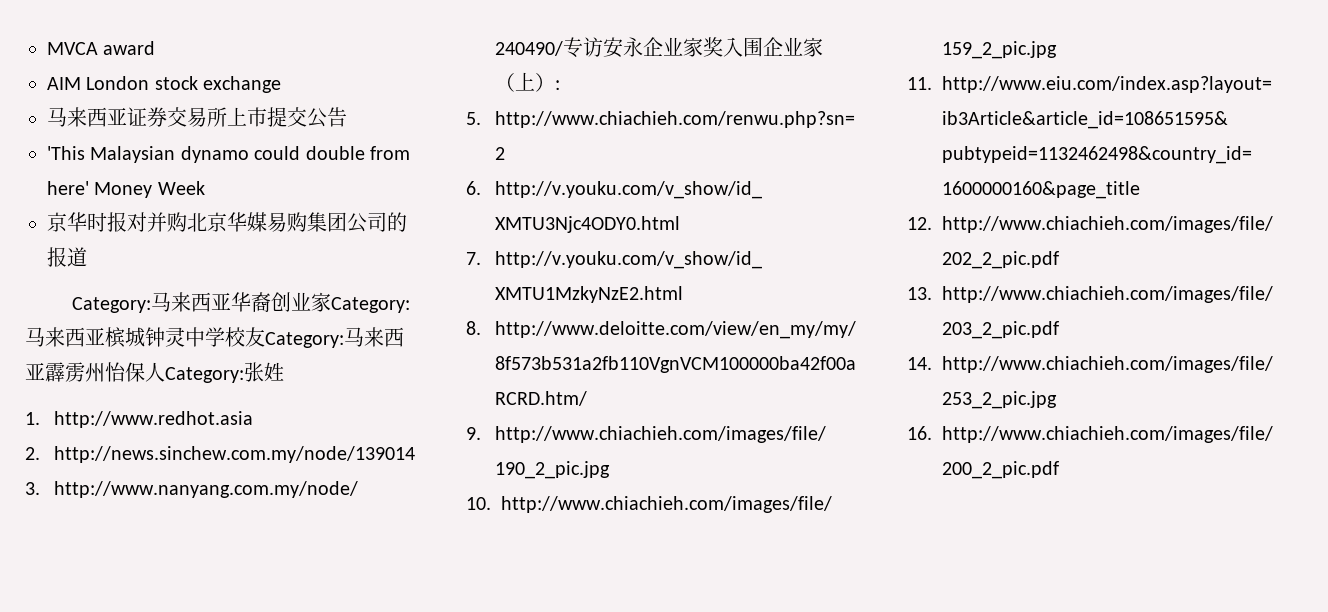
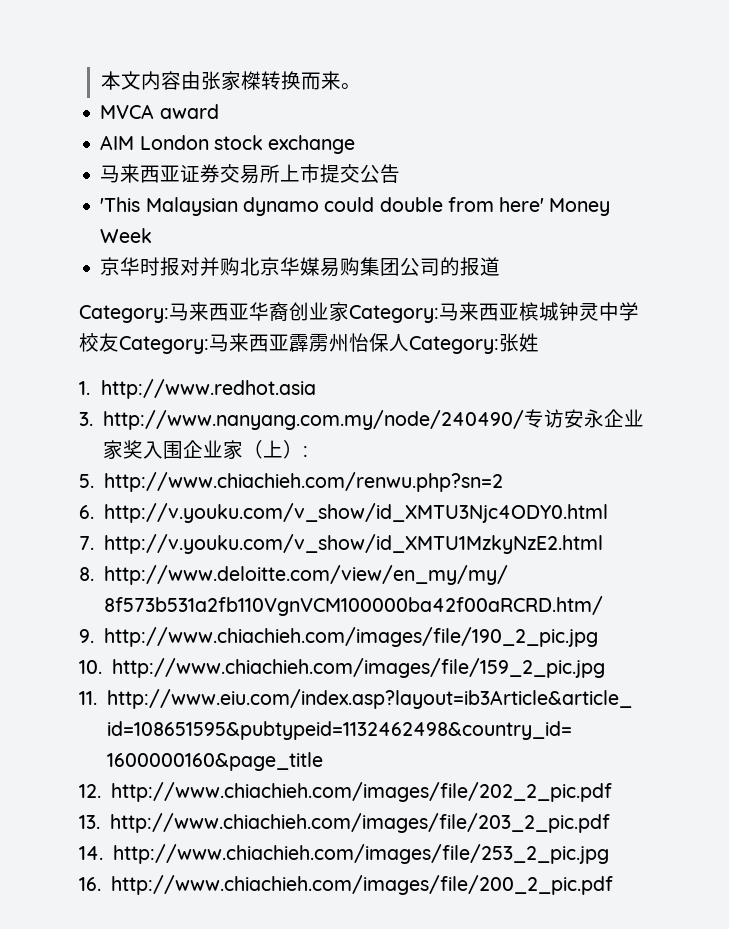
+ 本文内容由张家榤转换而来。
- 2. http://news.sinchew.com.my/node/139014

